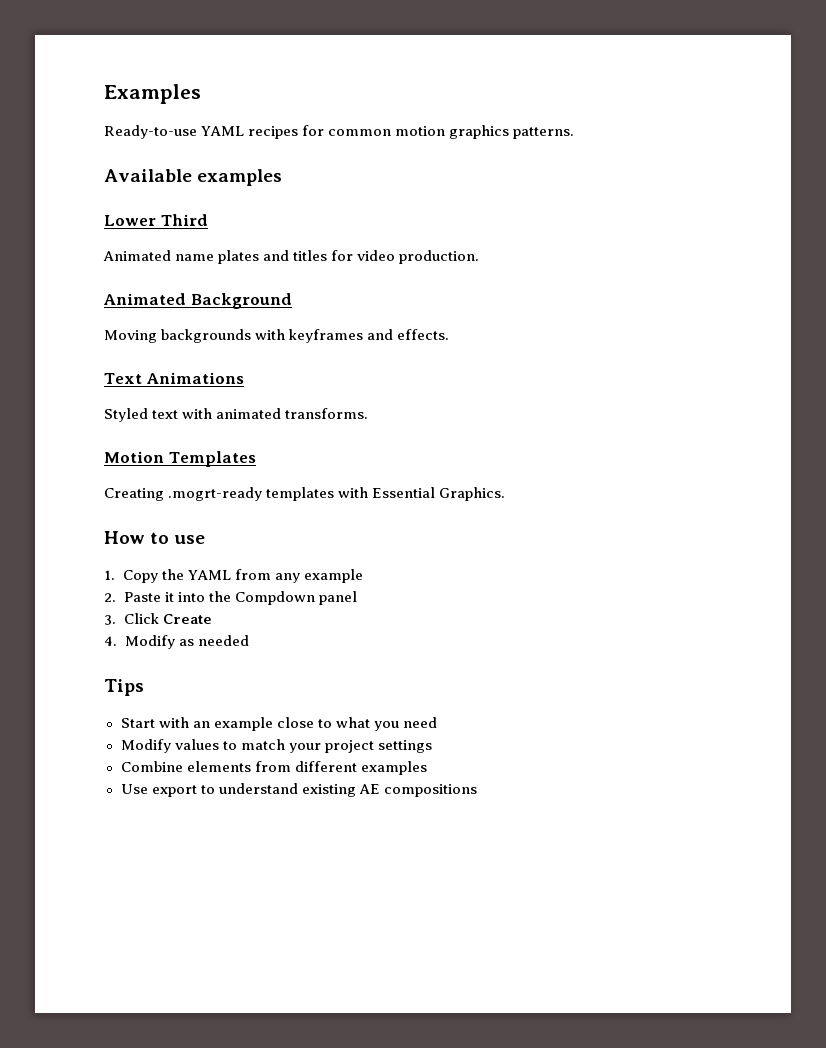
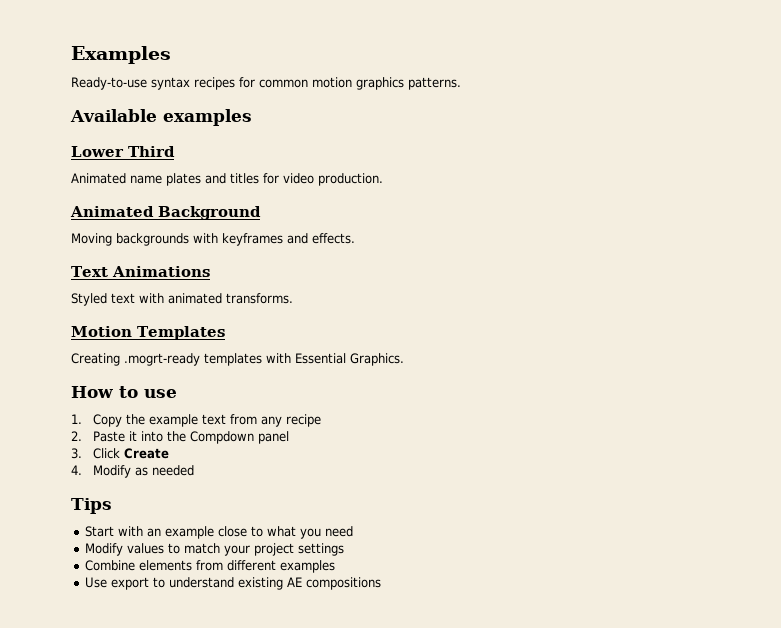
- Ready-to-use YAML recipes for common motion graphics patterns.
+ Ready-to-use syntax recipes for common motion graphics patterns.
- 1. Copy the YAML from any example
+ 1. Copy the example text from any recipe

